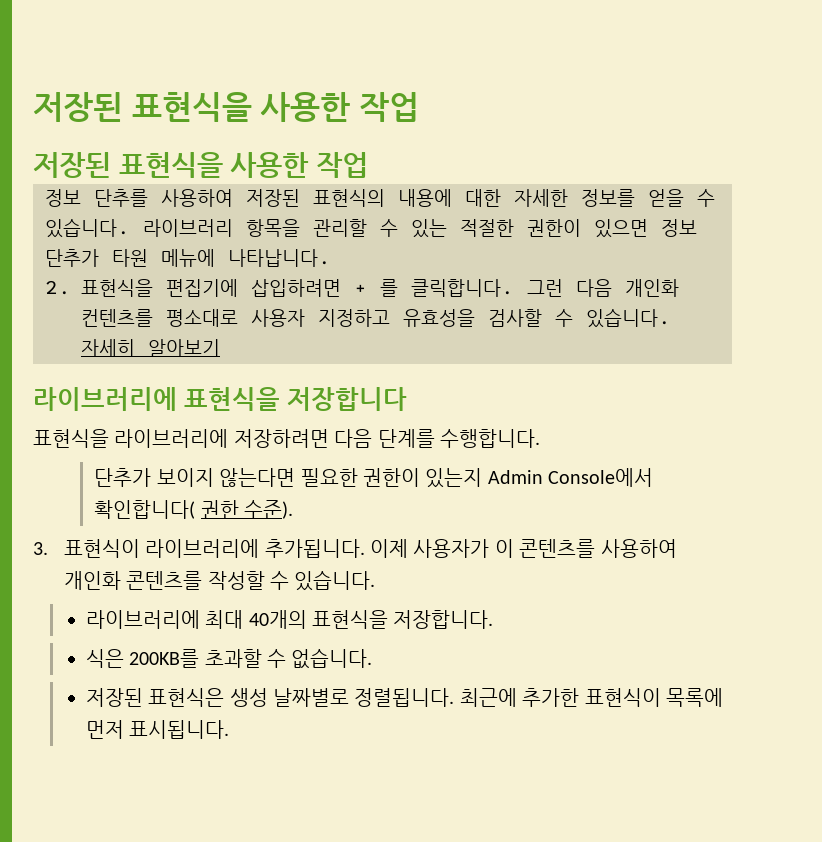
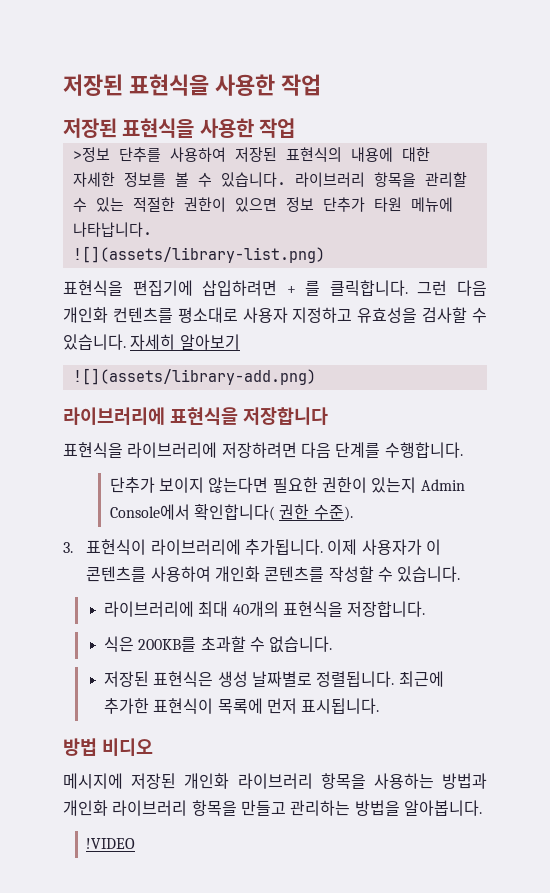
- 정보 단추를 사용하여 저장된 표현식의 내용에 대한 자세한 정보를 얻을 수 있습니다.
+ >정보 단추를 사용하여 저장된 표현식의 내용에 대한 자세한 정보를 볼 수 있습니다.
- 2. 표현식을 편집기에 삽입하려면 + 를 클릭합니다.
+ ![](assets/library-list.png)
+ 표현식을 편집기에 삽입하려면 + 를 클릭합니다.
+ ![](assets/library-add.png)
+ 방법 비디오
+ 메시지에 저장된 개인화 라이브러리 항목을 사용하는 방법과 개인화 라이브러리 항목을 만들고 관리하는 방법을 알아봅니다.
+ !VIDEO

